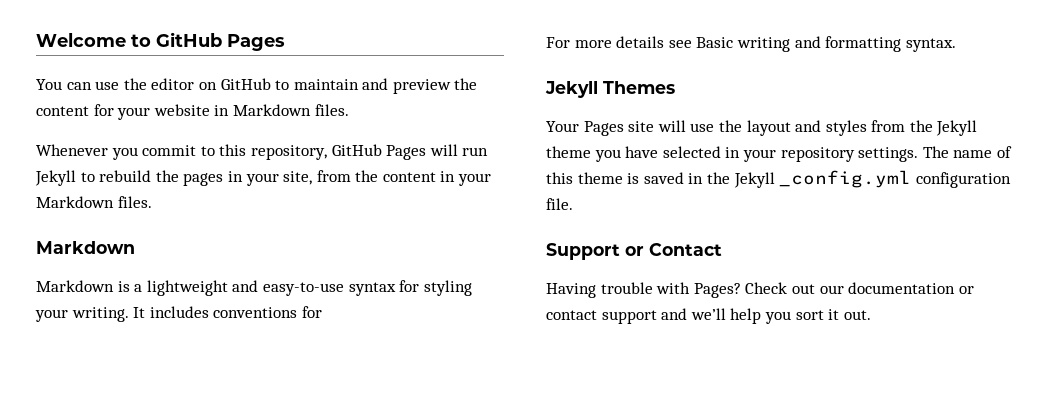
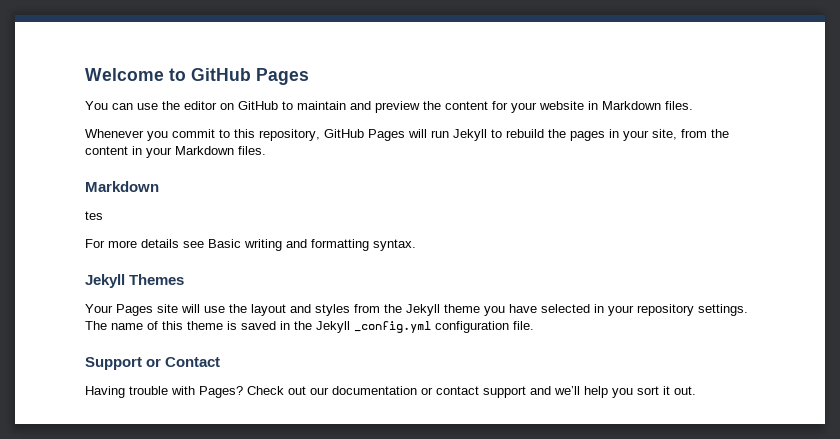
- Markdown is a lightweight and easy-to-use syntax for styling your writing. It includes conventions for
+ tes

